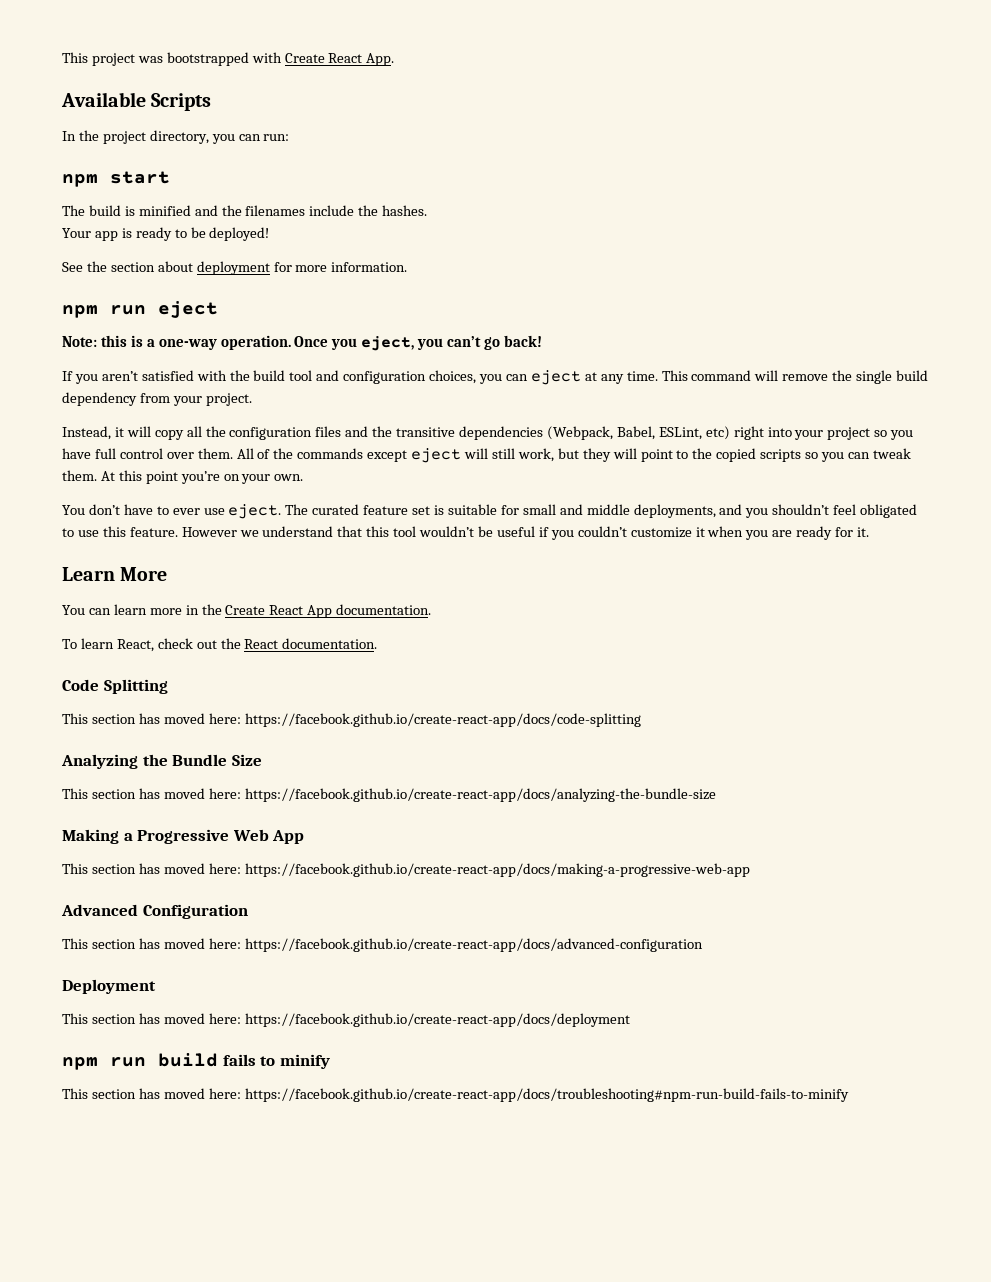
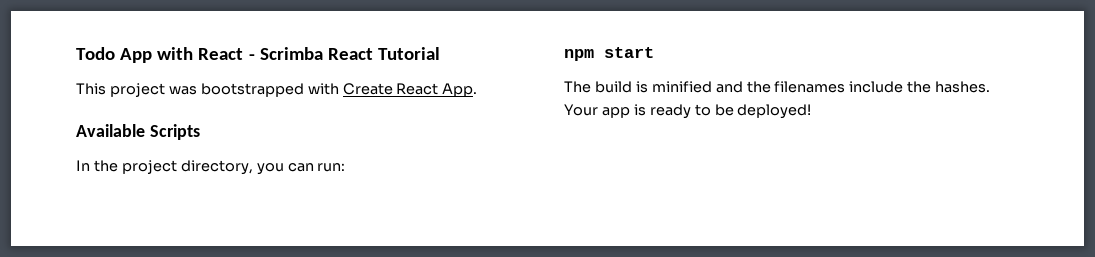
+ Todo App with React - Scrimba React Tutorial
- See the section about deployment for more information.
- npm run eject
- Note: this is a one-way operation. Once you eject, you can’t go back!
- If you aren’t satisfied with the build tool and configuration choices, you can eject at any time. This command will remove the single build dependency from your project.
- Instead, it will copy all the configuration files and the transitive dependencies (Webpack, Babel, ESLint, etc) right into your project so you have full control over them. All of the commands except eject will still work, but they will point to the copied scripts so you can tweak them. At this point you’re on your own.
- You don’t have to ever use eject. The curated feature set is suitable for small and middle deployments, and you shouldn’t feel obligated to use this feature. However we understand that this tool wouldn’t be useful if you couldn’t customize it when you are ready for it.
- Learn More
- You can learn more in the Create React App documentation.
- To learn React, check out the React documentation.
- Code Splitting
- This section has moved here: https://facebook.github.io/create-react-app/docs/code-splitting
- Analyzing the Bundle Size
- This section has moved here: https://facebook.github.io/create-react-app/docs/analyzing-the-bundle-size
- Making a Progressive Web App
- This section has moved here: https://facebook.github.io/create-react-app/docs/making-a-progressive-web-app
- Advanced Configuration
- This section has moved here: https://facebook.github.io/create-react-app/docs/advanced-configuration
- Deployment
- This section has moved here: https://facebook.github.io/create-react-app/docs/deployment
- npm run build fails to minify
- This section has moved here: https://facebook.github.io/create-react-app/docs/troubleshooting#npm-run-build-fails-to-minify

